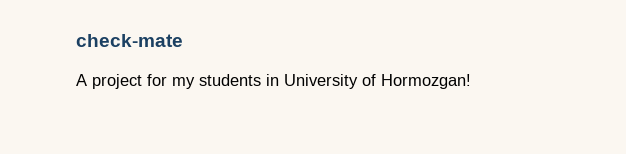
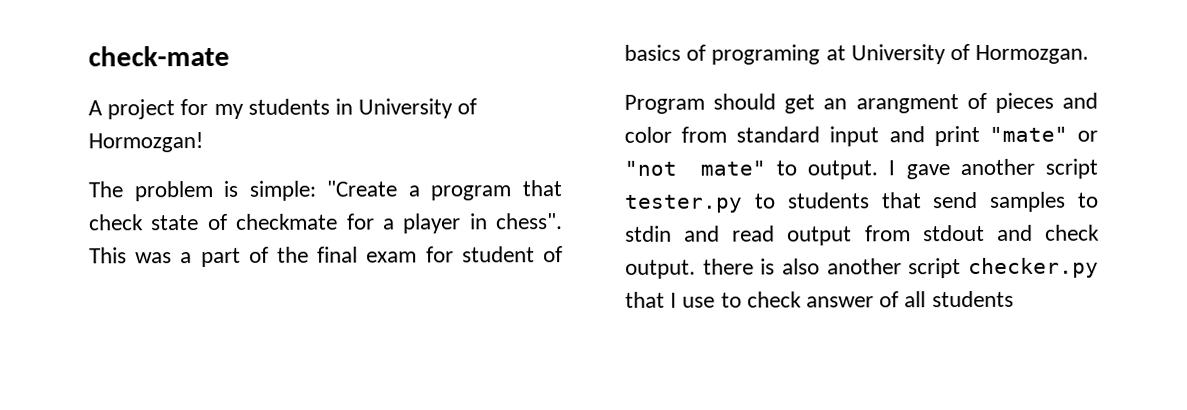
+ The problem is simple: "Create a program that check state of checkmate for a player in chess". This was a part of the final exam for student of basics of programing at University of Hormozgan.
+ Program should get an arangment of pieces and color from standard input and print "mate" or "not mate" to output. I gave another script tester.py to students that send samples to stdin and read output from stdout and check output. there is also another script checker.py that I use to check answer of all students

